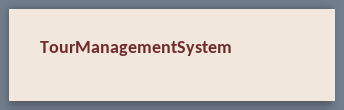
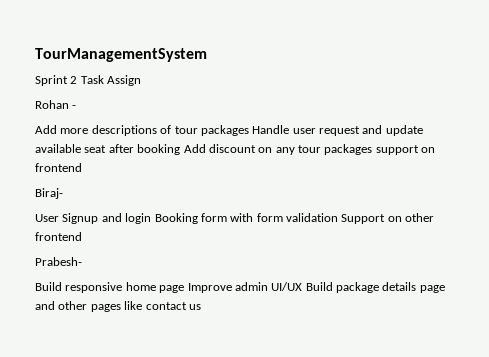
+ Sprint 2 Task Assign
+ Rohan -
+ Add more descriptions of tour packages Handle user request and update available seat after booking Add discount on any tour packages support on frontend
+ Biraj-
+ User Signup and login Booking form with form validation Support on other frontend
+ Prabesh-
+ Build responsive home page Improve admin UI/UX Build package details page and other pages like contact us

